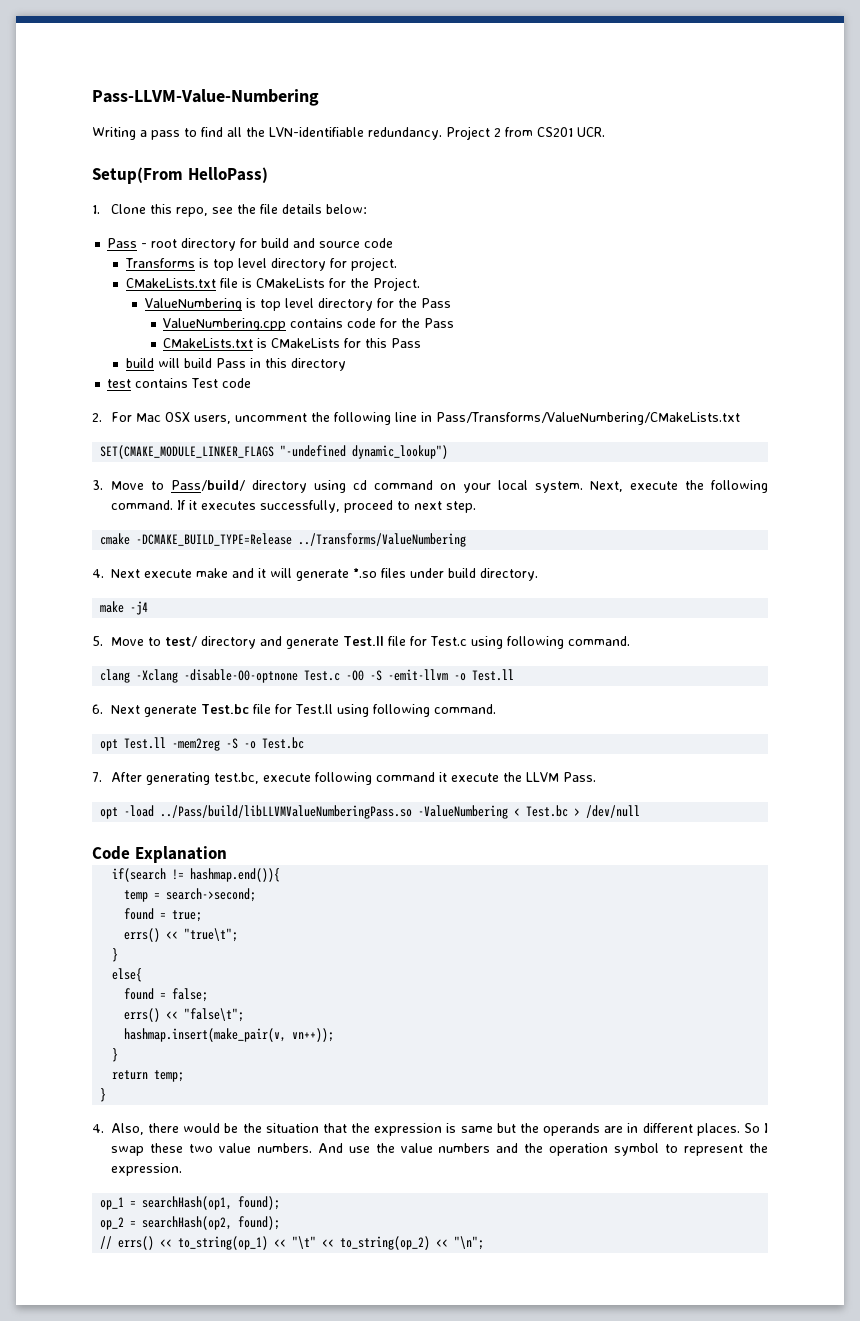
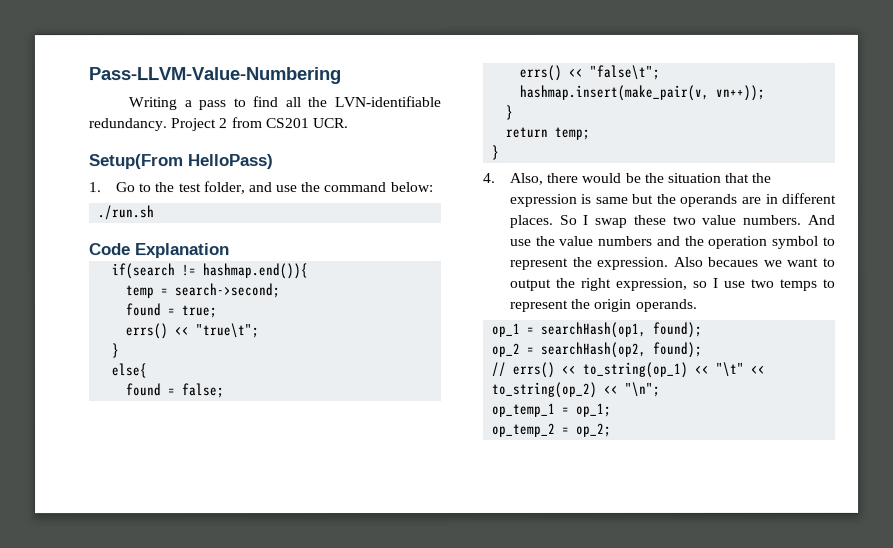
- 1. Clone this repo, see the file details below:
- Pass - root directory for build and source code
- Transforms is top level directory for project.
- CMakeLists.txt file is CMakeLists for the Project.
- ValueNumbering is top level directory for the Pass
- ValueNumbering.cpp contains code for the Pass
- CMakeLists.txt is CMakeLists for this Pass
- build will build Pass in this directory
- test contains Test code
- 2. For Mac OSX users, uncomment the following line in Pass/Transforms/ValueNumbering/CMakeLists.txt
- SET(CMAKE_MODULE_LINKER_FLAGS "-undefined dynamic_lookup")
- 3. Move to Pass/build/ directory using cd command on your local system. Next, execute the following command. If it executes successfully, proceed to next step.
- cmake -DCMAKE_BUILD_TYPE=Release ../Transforms/ValueNumbering
- 4. Next execute make and it will generate *.so files under build directory.
- make -j4
- 5. Move to test/ directory and generate Test.ll file for Test.c using following command.
- clang -Xclang -disable-O0-optnone Test.c -O0 -S -emit-llvm -o Test.ll
- 6. Next generate Test.bc file for Test.ll using following command.
- opt Test.ll -mem2reg -S -o Test.bc
- 7. After generating test.bc, execute following command it execute the LLVM Pass.
- opt -load ../Pass/build/libLLVMValueNumberingPass.so -ValueNumbering < Test.bc > /dev/null
+ 1. Go to the test folder, and use the command below:
+ ./run.sh
+ Also becaues we want to output the right expression, so I use two temps to represent the origin operands.
+ op_temp_1 = op_1;
+ op_temp_2 = op_2;

